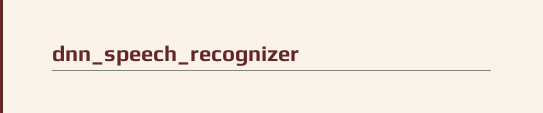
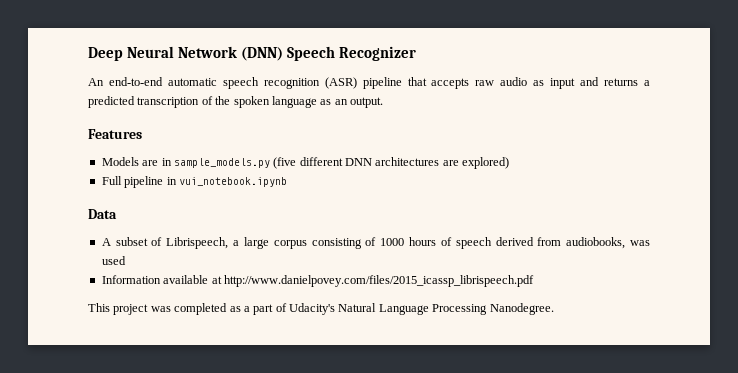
- dnn_speech_recognizer
+ Deep Neural Network (DNN) Speech Recognizer
+ An end-to-end automatic speech recognition (ASR) pipeline that accepts raw audio as input and returns a predicted transcription of the spoken language as an output.
+ Features
+ Models are in sample_models.py (five different DNN architectures are explored)
+ Full pipeline in vui_notebook.ipynb
+ Data
+ A subset of Librispeech, a large corpus consisting of 1000 hours of speech derived from audiobooks, was used
+ Information available at http://www.danielpovey.com/files/2015_icassp_librispeech.pdf
+ This project was completed as a part of Udacity's Natural Language Processing Nanodegree.

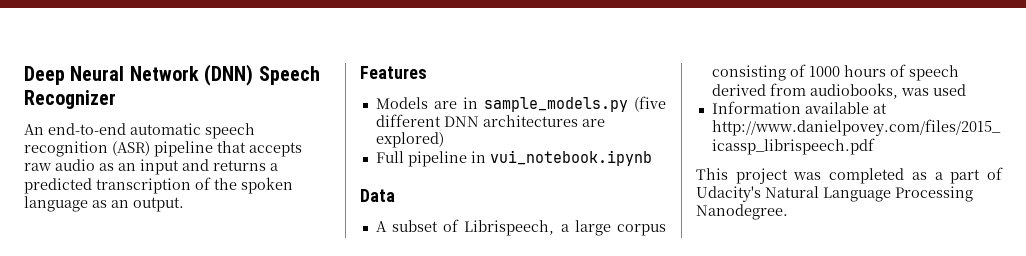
- An end-to-end automatic speech recognition (ASR) pipeline that accepts raw audio as input and returns a predicted transcription of the spoken language as an output.
+ An end-to-end automatic speech recognition (ASR) pipeline that accepts raw audio as an input and returns a predicted transcription of the spoken language as an output.

